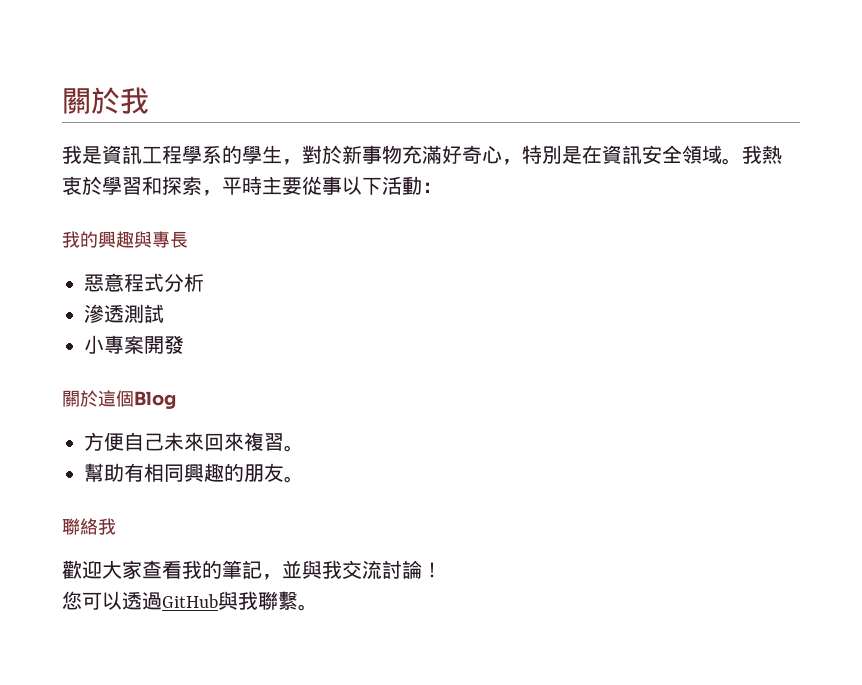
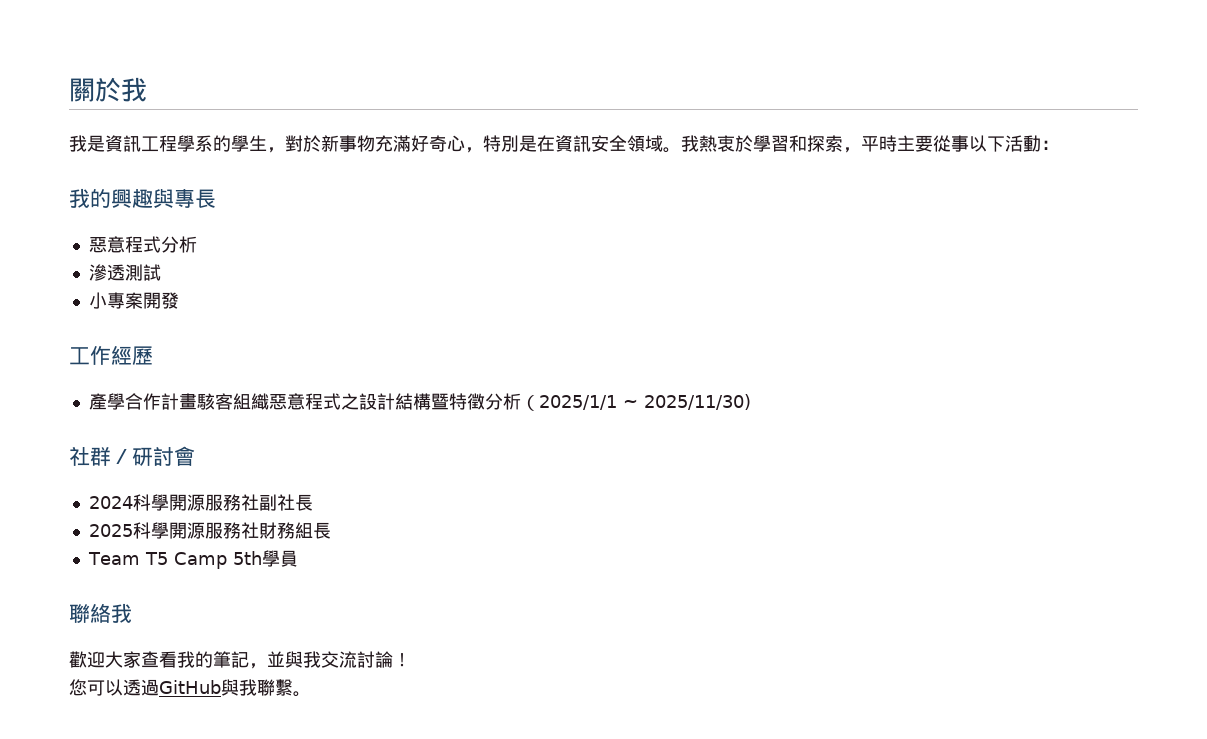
- 關於這個Blog
- 方便自己未來回來複習。
- 幫助有相同興趣的朋友。
+ 工作經歷
+ 產學合作計畫駭客組織惡意程式之設計結構暨特徵分析（2025/1/1 ~ 2025/11/30)
+ 社群／研討會
+ 2024科學開源服務社副社長
+ 2025科學開源服務社財務組長
+ Team T5 Camp 5th學員

